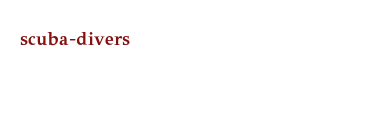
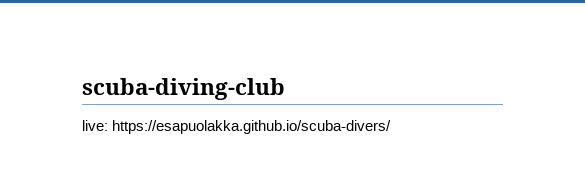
- scuba-divers
+ scuba-diving-club
+ live: https://esapuolakka.github.io/scuba-divers/

